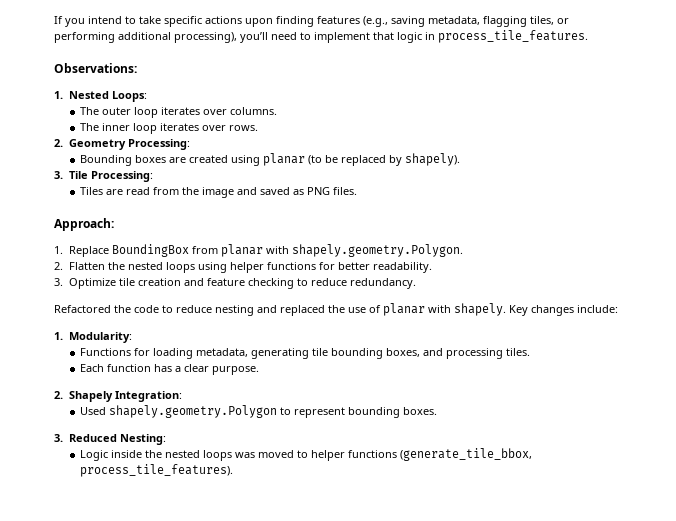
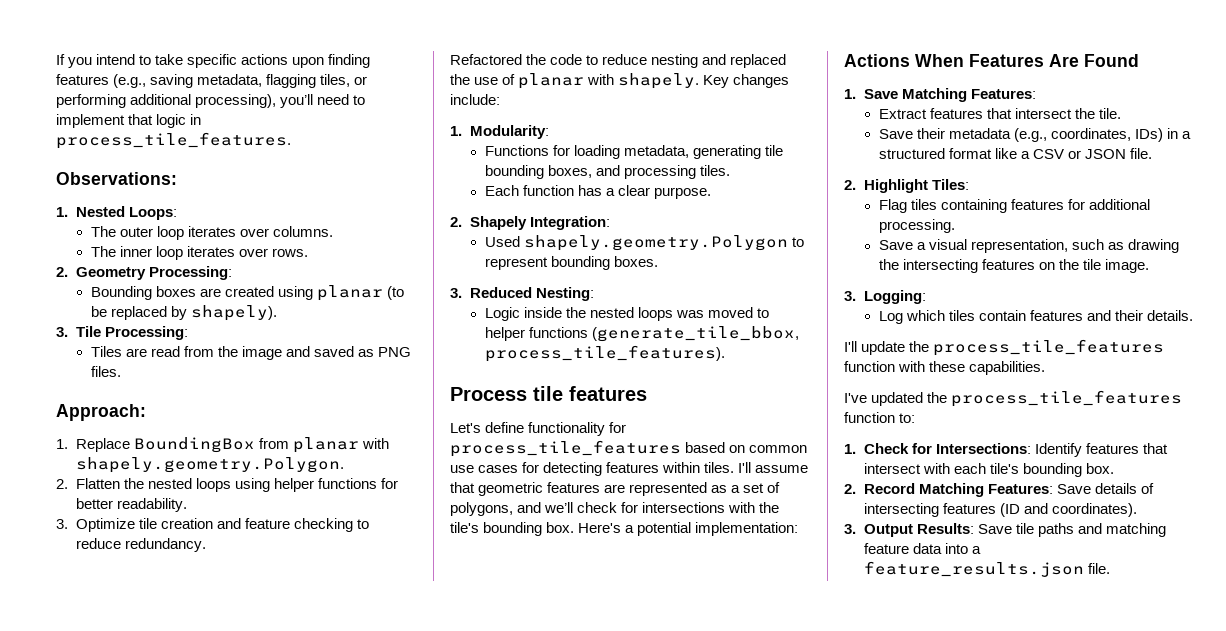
+ Process tile features
+ Let's define functionality for process_tile_features based on common use cases for detecting features within tiles. I'll assume that geometric features are represented as a set of polygons, and we’ll check for intersections with the tile's bounding box. Here's a potential implementation:
+ Actions When Features Are Found
+ 1. Save Matching Features:
+ Extract features that intersect the tile.
+ Save their metadata (e.g., coordinates, IDs) in a structured format like a CSV or JSON file.
+ 2. Highlight Tiles:
+ Flag tiles containing features for additional processing.
+ Save a visual representation, such as drawing the intersecting features on the tile image.
+ 3. Logging:
+ Log which tiles contain features and their details.
+ I'll update the process_tile_features function with these capabilities.
+ I've updated the process_tile_features function to:
+ 1. Check for Intersections: Identify features that intersect with each tile's bounding box.
+ 2. Record Matching Features: Save details of intersecting features (ID and coordinates).
+ 3. Output Results: Save tile paths and matching feature data into a feature_results.json file.

